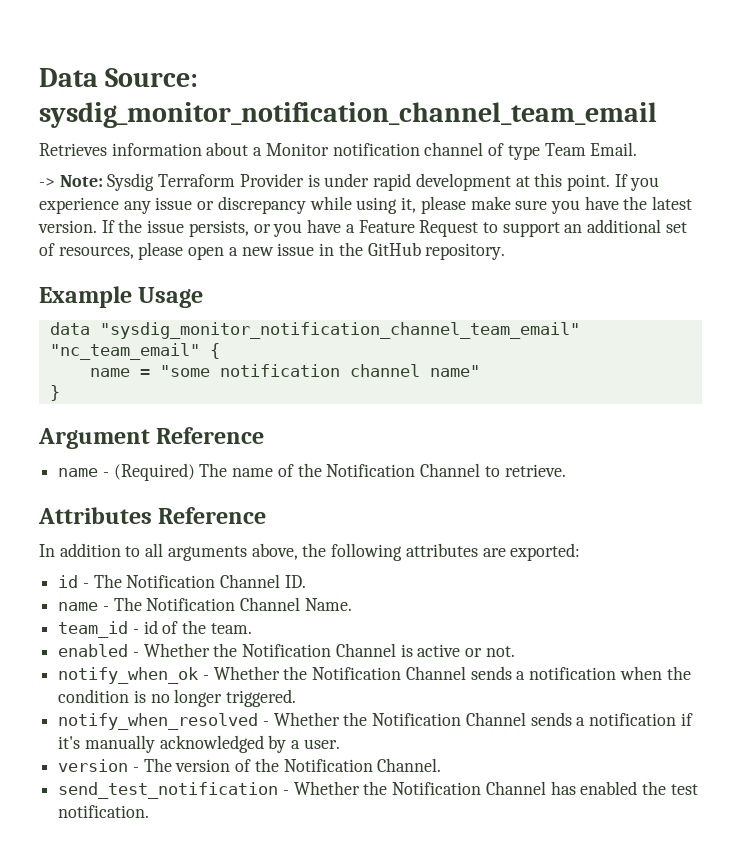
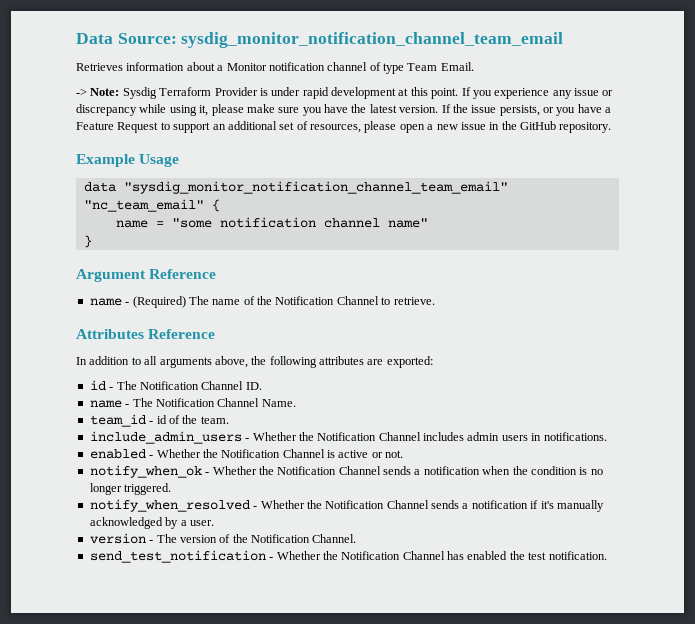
+ include_admin_users - Whether the Notification Channel includes admin users in notifications.

